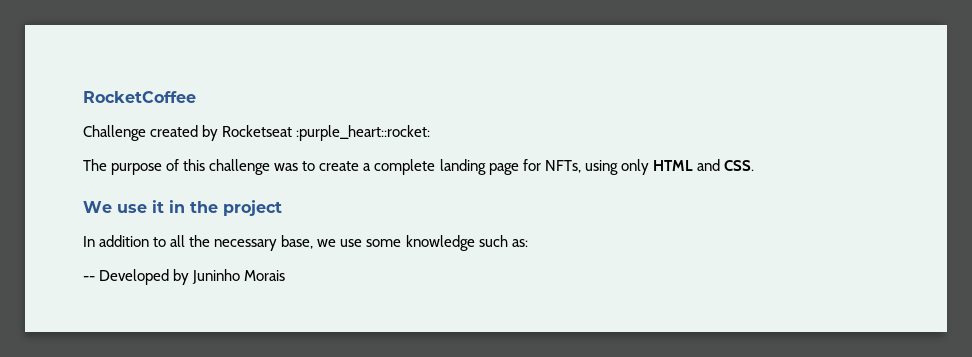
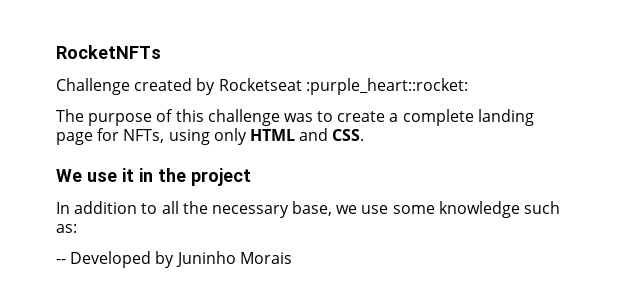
- RocketCoffee
+ RocketNFTs

